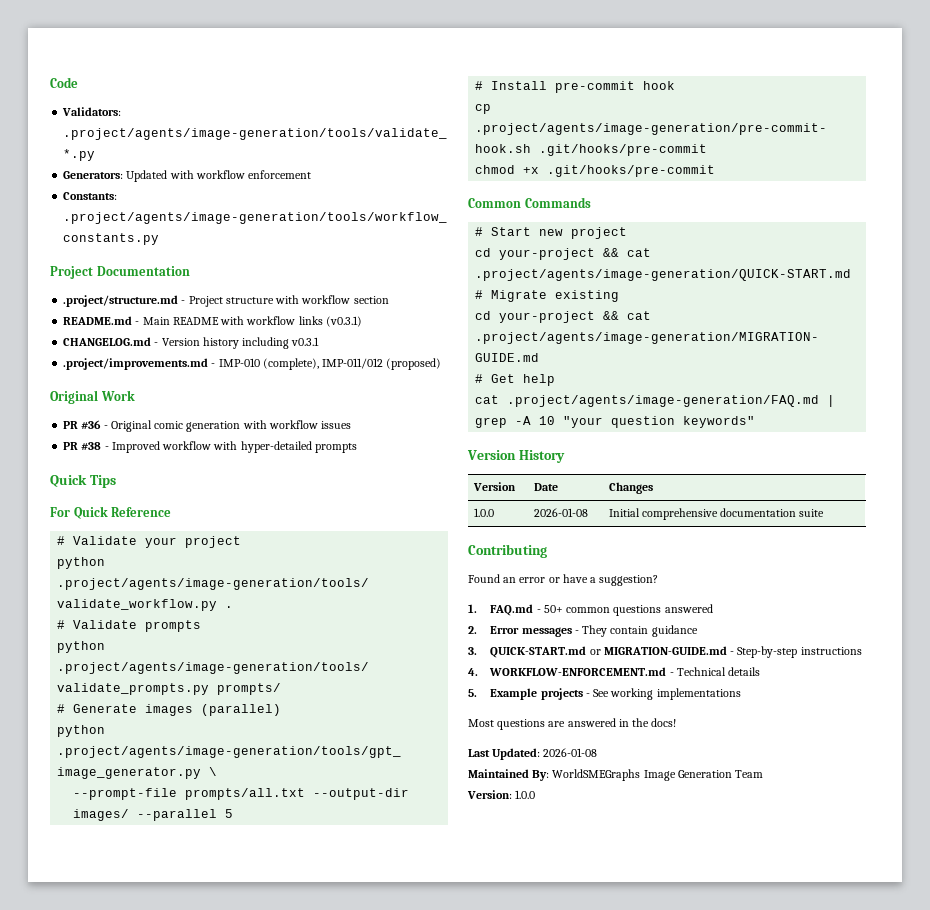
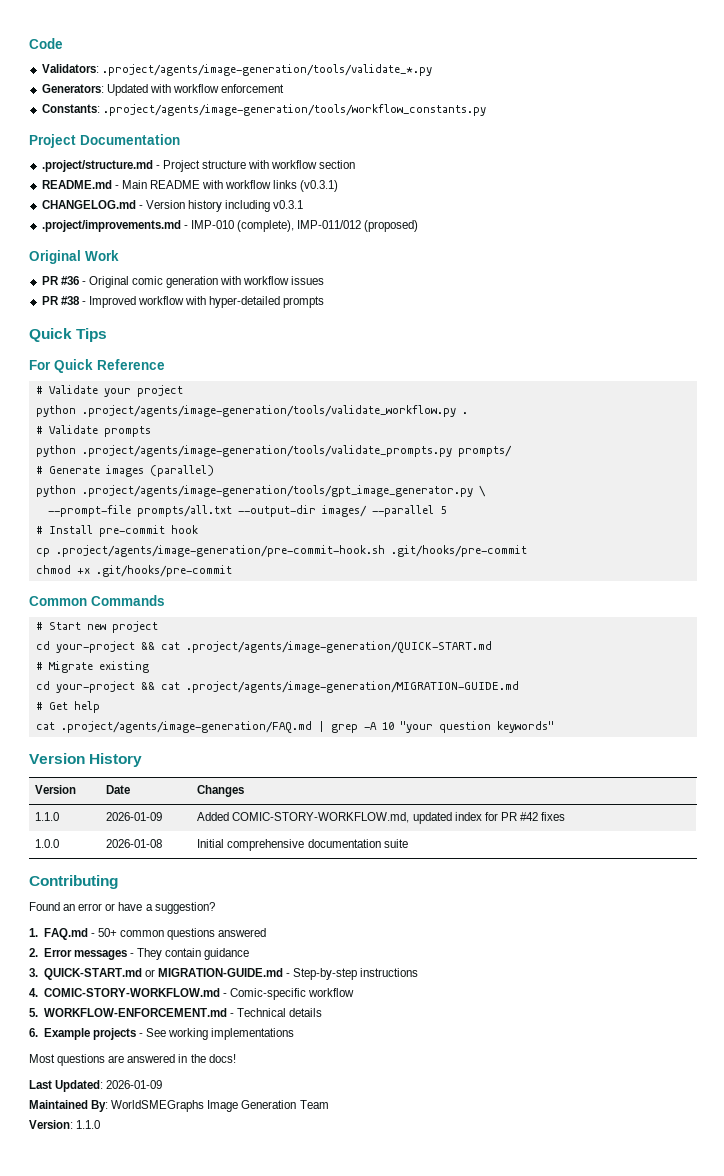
+ 1.1.0 | 2026-01-09 | Added COMIC-STORY-WORKFLOW.md, updated index for PR #42 fixes
- 4. WORKFLOW-ENFORCEMENT.md - Technical details
+ 4. COMIC-STORY-WORKFLOW.md - Comic-specific workflow
+ 5. WORKFLOW-ENFORCEMENT.md - Technical details
- 5. Example projects - See working implementations
+ 6. Example projects - See working implementations
- Last Updated: 2026-01-08
+ Last Updated: 2026-01-09
- Version: 1.0.0
+ Version: 1.1.0

